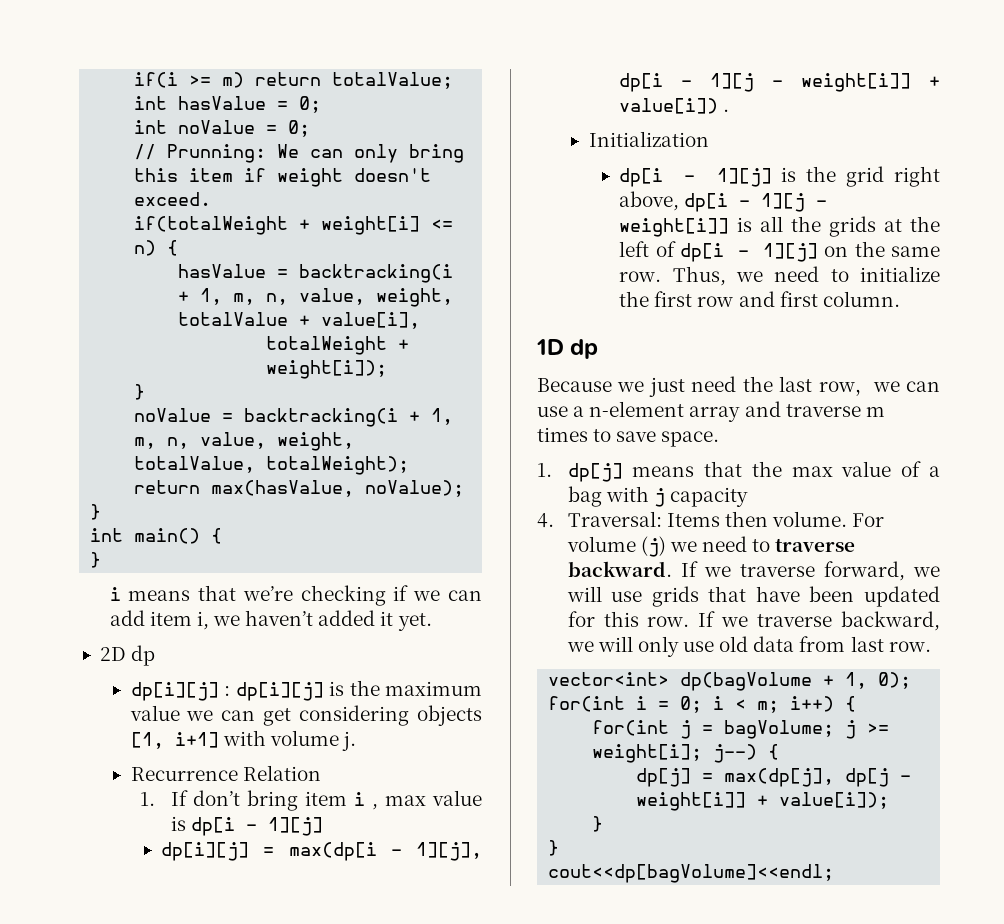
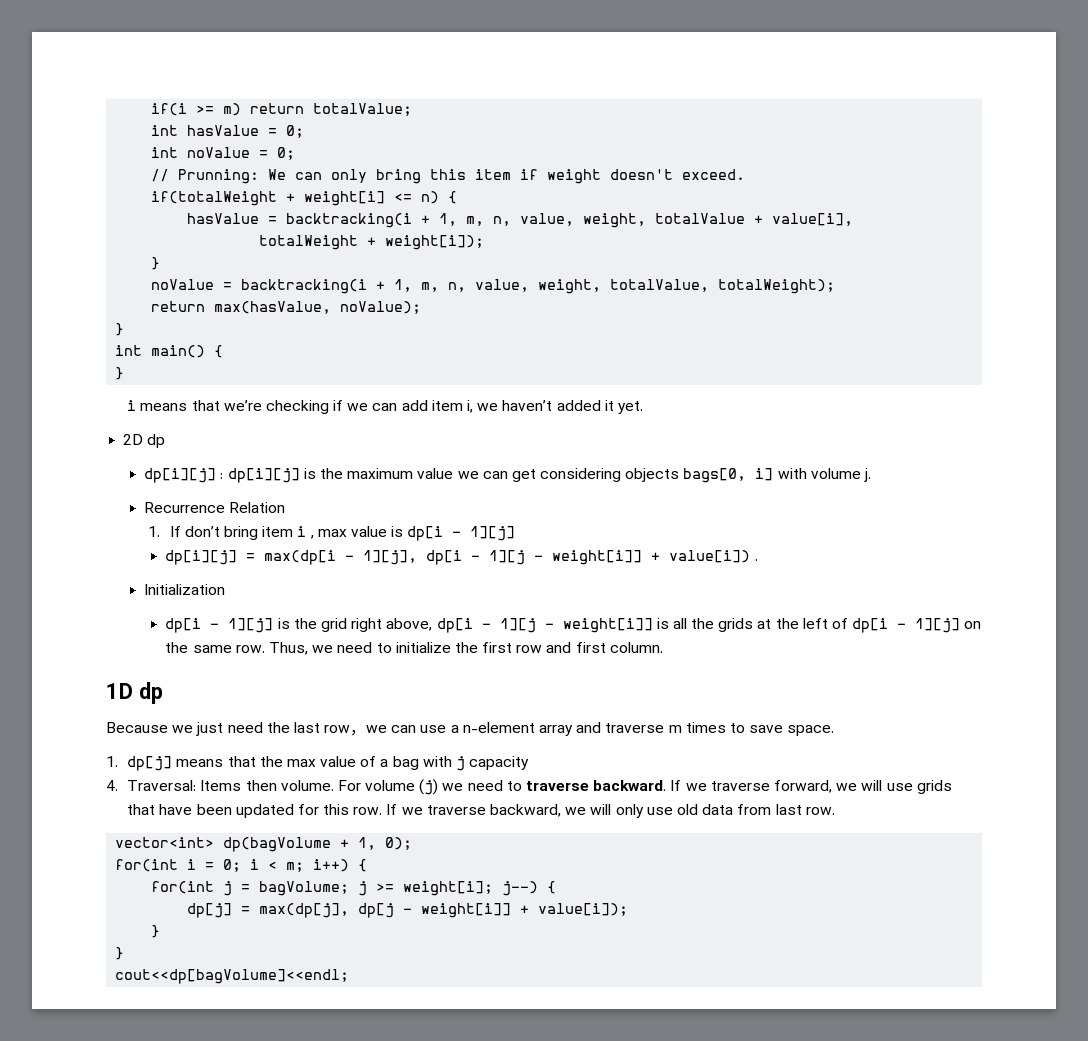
- dp[i][j] : dp[i][j] is the maximum value we can get considering objects [1, i+1] with volume j.
+ dp[i][j] : dp[i][j] is the maximum value we can get considering objects bags[0, i] with volume j.

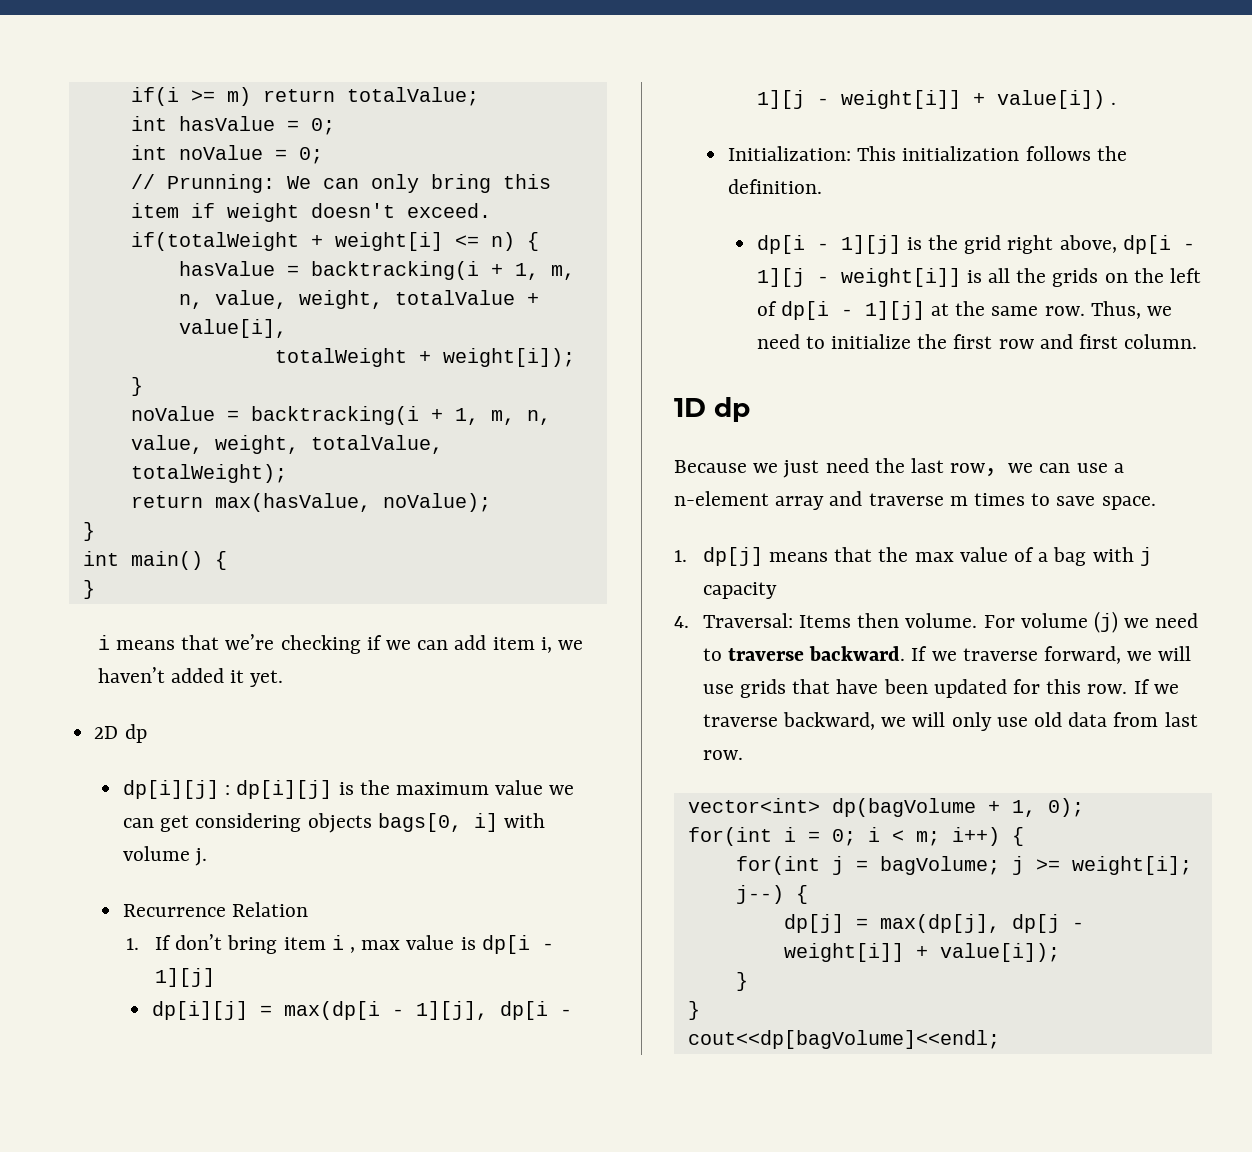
- Initialization
+ Initialization: This initialization follows the definition.
- dp[i - 1][j] is the grid right above, dp[i - 1][j - weight[i]] is all the grids at the left of dp[i - 1][j] on the same row.
+ dp[i - 1][j] is the grid right above, dp[i - 1][j - weight[i]] is all the grids on the left of dp[i - 1][j] at the same row.

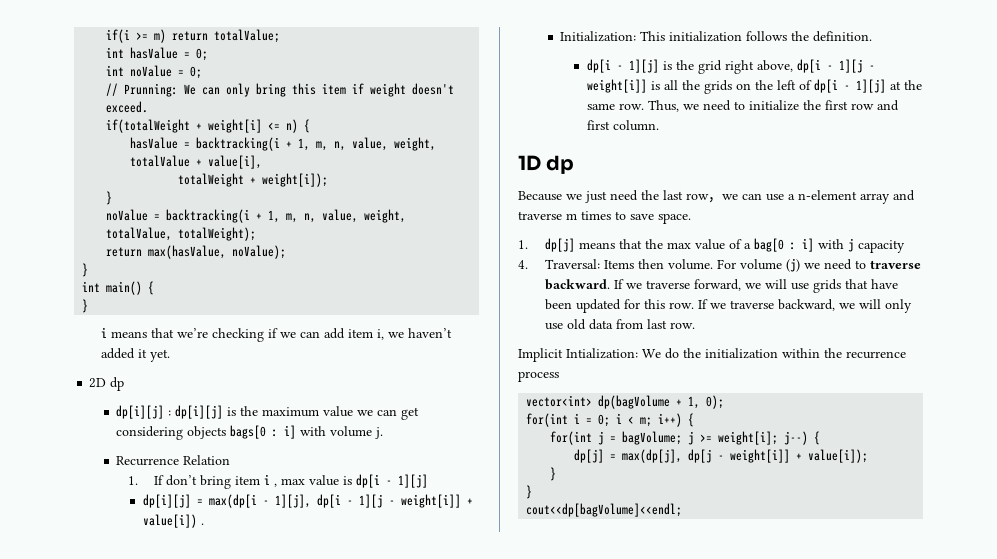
- dp[i][j] : dp[i][j] is the maximum value we can get considering objects bags[0, i] with volume j.
+ dp[i][j] : dp[i][j] is the maximum value we can get considering objects bags[0 : i] with volume j.
- 1. dp[j] means that the max value of a bag with j capacity
+ 1. dp[j] means that the max value of a bag[0 : i] with j capacity
+ Implicit Intialization: We do the initialization within the recurrence process

